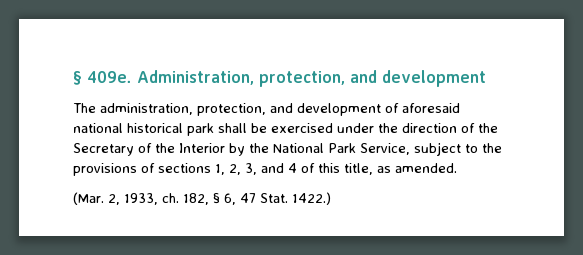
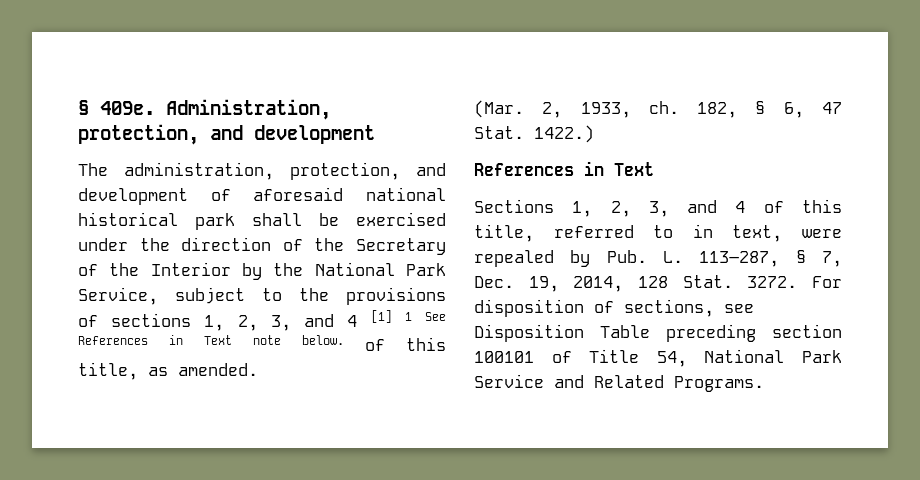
- The administration, protection, and development of aforesaid national historical park shall be exercised under the direction of the Secretary of the Interior by the National Park Service, subject to the provisions of sections 1, 2, 3, and 4 of this title, as amended.
+ The administration, protection, and development of aforesaid national historical park shall be exercised under the direction of the Secretary of the Interior by the National Park Service, subject to the provisions of sections 1, 2, 3, and 4 [1] 1 See References in Text note below. of this title, as amended.
  1422.)
+ References in Text
+ Sections 1, 2, 3, and 4 of this title, referred to in text, were repealed by Pub. L. 113–287, § 7, Dec. 19, 2014, 128 Stat. 3272. For disposition of sections, see Disposition Table preceding section 100101 of Title 54, National Park Service and Related Programs.

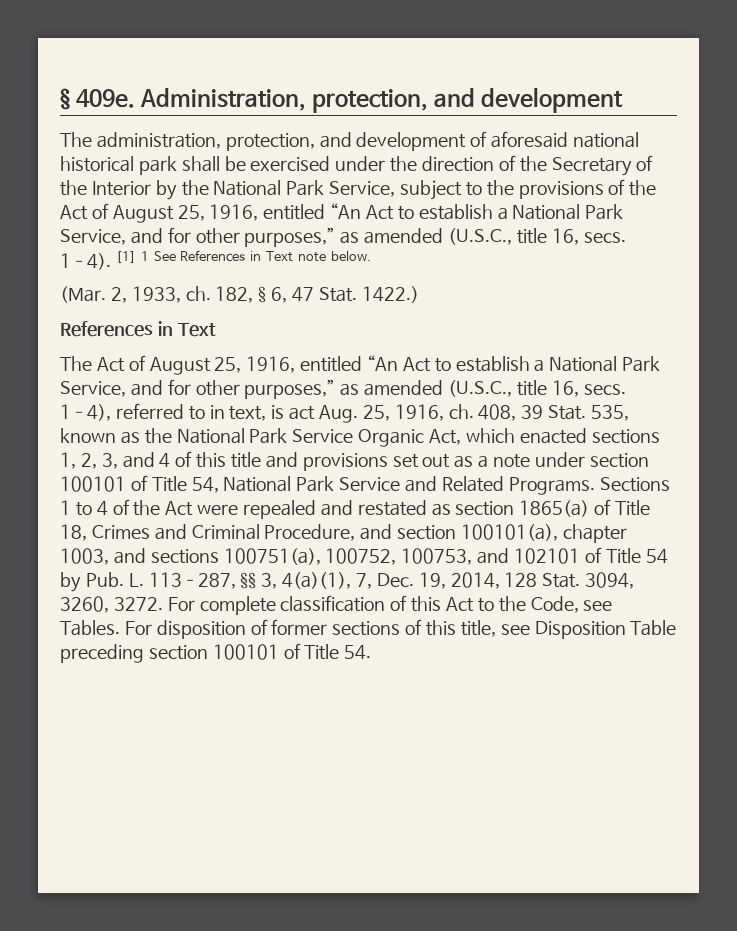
- The administration, protection, and development of aforesaid national historical park shall be exercised under the direction of the Secretary of the Interior by the National Park Service, subject to the provisions of sections 1, 2, 3, and 4 [1] 1 See References in Text note below. of this title, as amended.
+ The administration, protection, and development of aforesaid national historical park shall be exercised under the direction of the Secretary of the Interior by the National Park Service, subject to the provisions of the Act of August 25, 1916, entitled “An Act to establish a National Park Service, and for other purposes,” as amended (U.S.C., title 16, secs. 1–4). [1] 1 See References in Text note below.
- Sections 1, 2, 3, and 4 of this title, referred to in text, were repealed by Pub. L. 113–287, § 7, Dec. 19, 2014, 128 Stat. 3272. For disposition of sections, see Disposition Table preceding section 100101 of Title 54, National Park Service and Related Programs.
+ The Act of August 25, 1916, entitled “An Act to establish a National Park Service, and for other purposes,” as amended (U.S.C., title 16, secs. 1–4), referred to in text, is act Aug. 25, 1916, ch. 408, 39 Stat. 535, known as the National Park Service Organic Act, which enacted sections 1, 2, 3, and 4 of this title and provisions set out as a note under section 100101 of Title 54, National Park Service and Related Programs.
+ Sections 1 to 4 of the Act were repealed and restated as section 1865(a) of Title 18, Crimes and Criminal Procedure, and section 100101(a), chapter 1003, and sections 100751(a), 100752, 100753, and 102101 of Title 54 by Pub. L. 113–287, §§ 3, 4(a)(1), 7, Dec. 19, 2014, 128 Stat. 3094, 3260, 3272. For complete classification of this Act to the Code, see Tables. For disposition of former sections of this title, see Disposition Table preceding section 100101 of Title 54.

